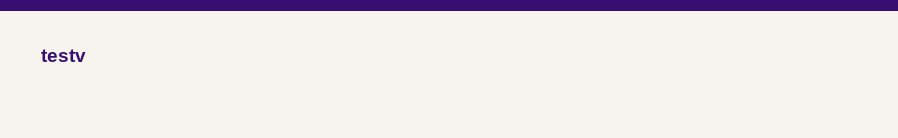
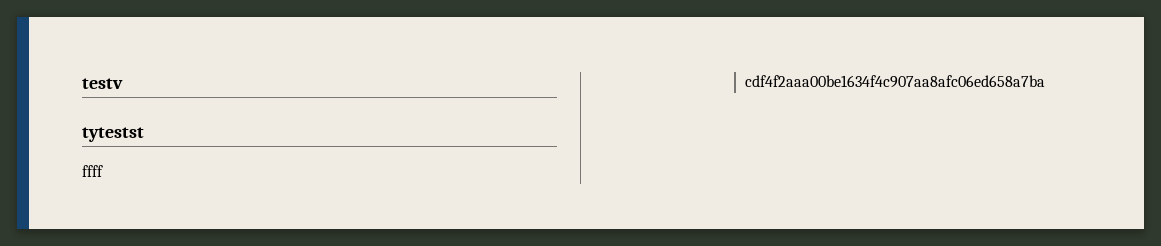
+ tytestst
+ ffff
+ cdf4f2aaa00be1634f4c907aa8afc06ed658a7ba

